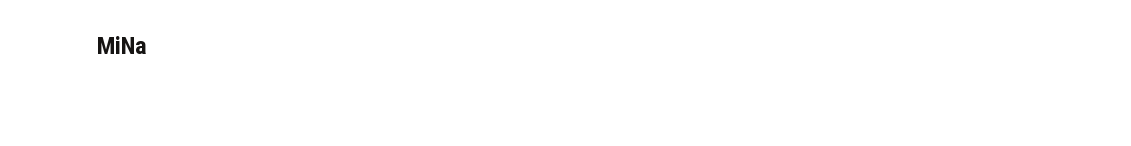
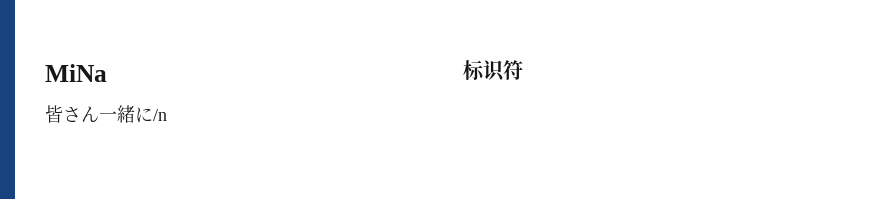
+ 皆さん一緒に/n
+ 标识符

